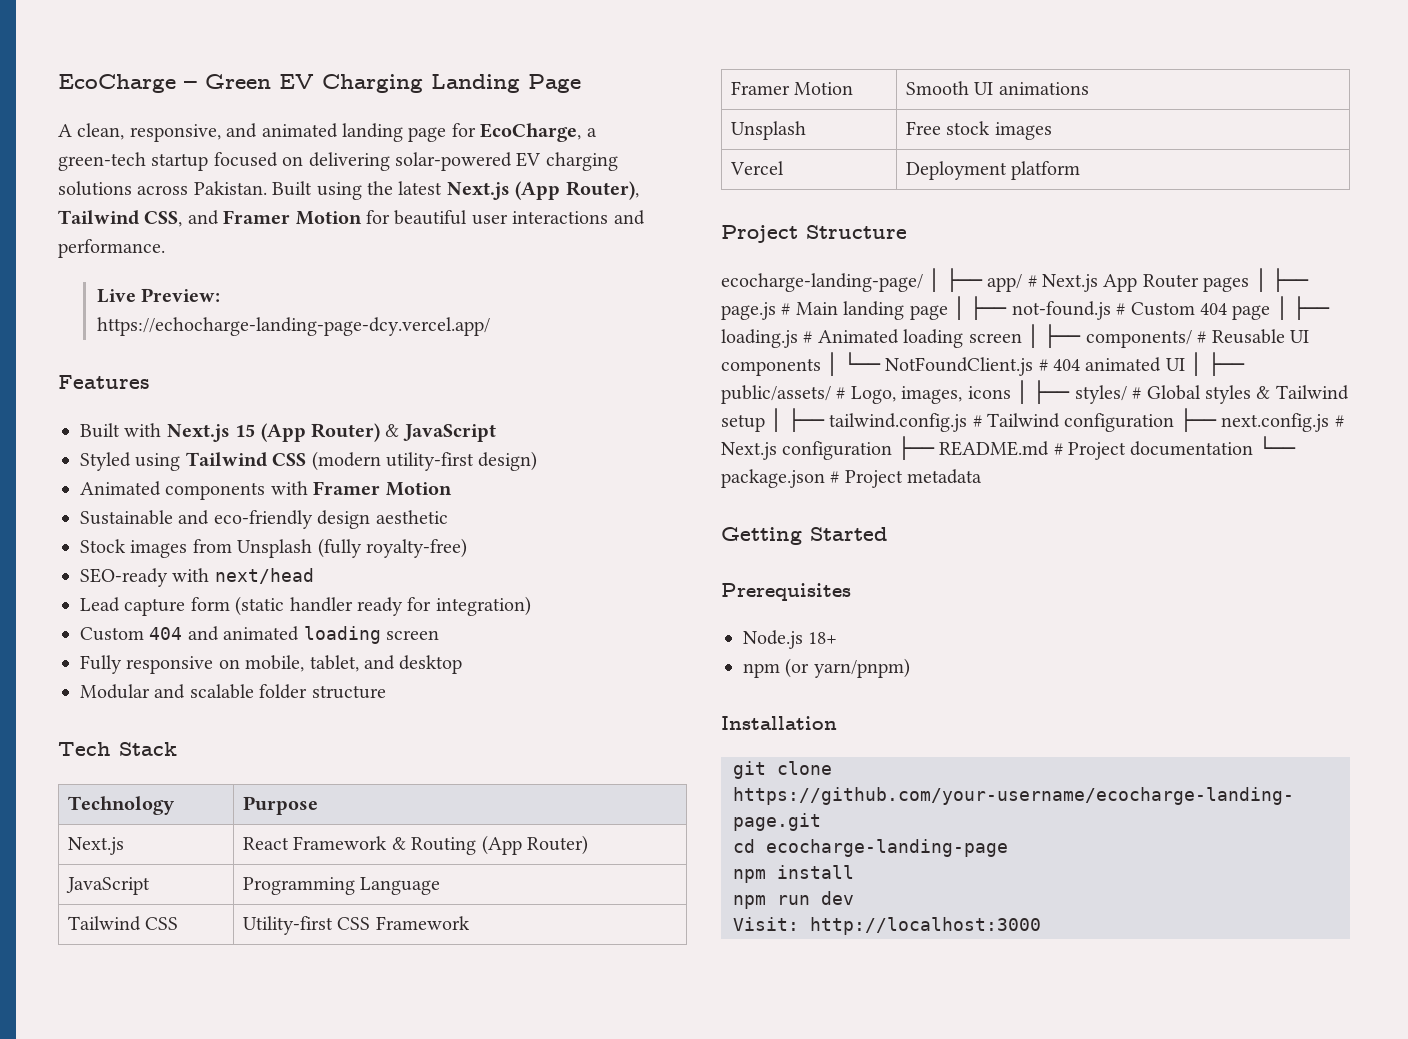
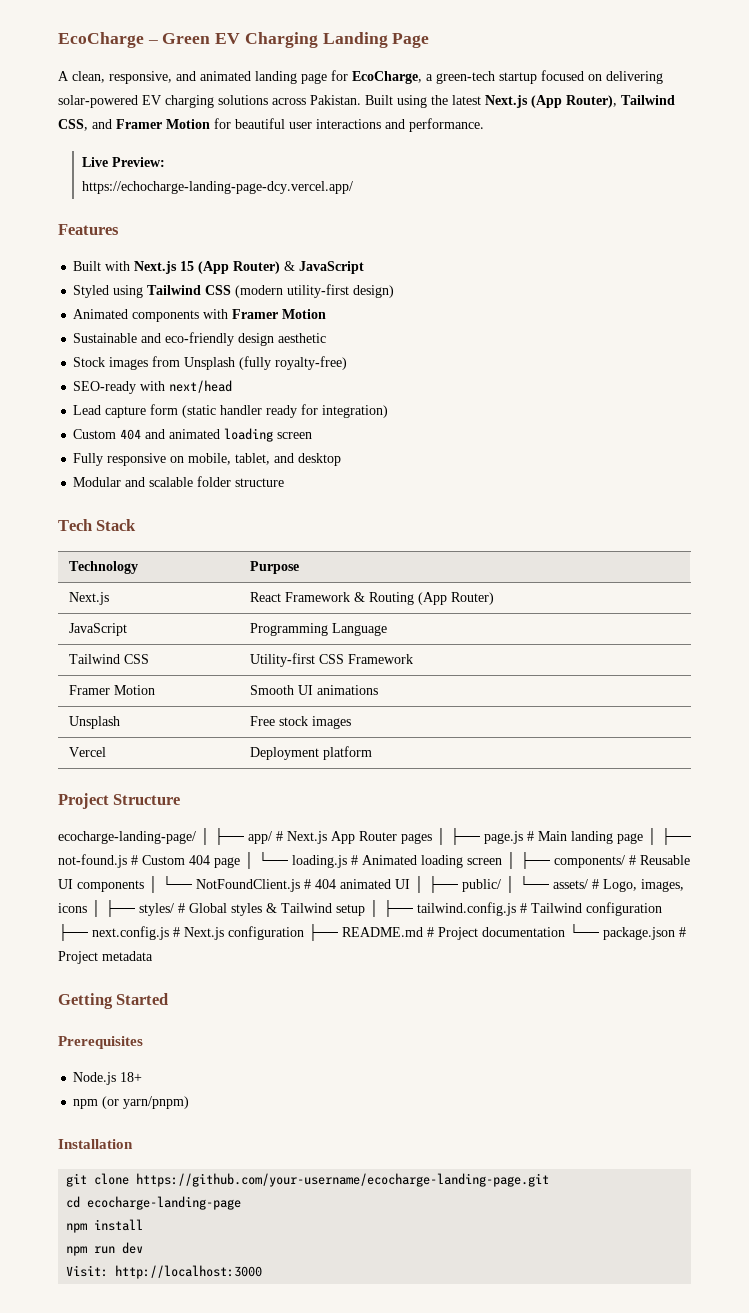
- ecocharge-landing-page/ │ ├── app/ # Next.js App Router pages │ ├── page.js # Main landing page │ ├── not-found.js # Custom 404 page │ ├── loading.js # Animated loading screen │ ├── components/ # Reusable UI components │ └── NotFoundClient.js # 404 animated UI │ ├── public/assets/ # Logo, images, icons │ ├── styles/ # Global styles & Tailwind setup │ ├── tailwind.config.js # Tailwind configuration ├── next.config.js # Next.js configuration ├── README.md # Project documentation └── package.json # Project metadata
+ ecocharge-landing-page/ │ ├── app/ # Next.js App Router pages │ ├── page.js # Main landing page │ ├── not-found.js # Custom 404 page │ └── loading.js # Animated loading screen │ ├── components/ # Reusable UI components │ └── NotFoundClient.js # 404 animated UI │ ├── public/ │ └── assets/ # Logo, images, icons │ ├── styles/ # Global styles & Tailwind setup │ ├── tailwind.config.js # Tailwind configuration ├── next.config.js # Next.js configuration ├── README.md # Project documentation └── package.json # Project metadata

